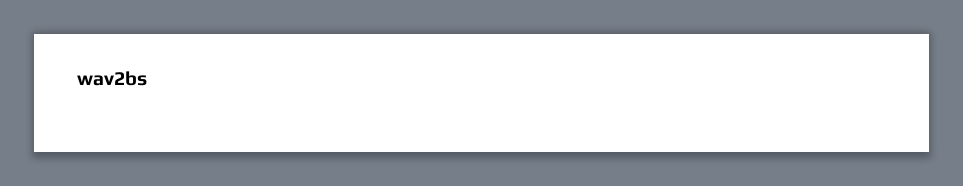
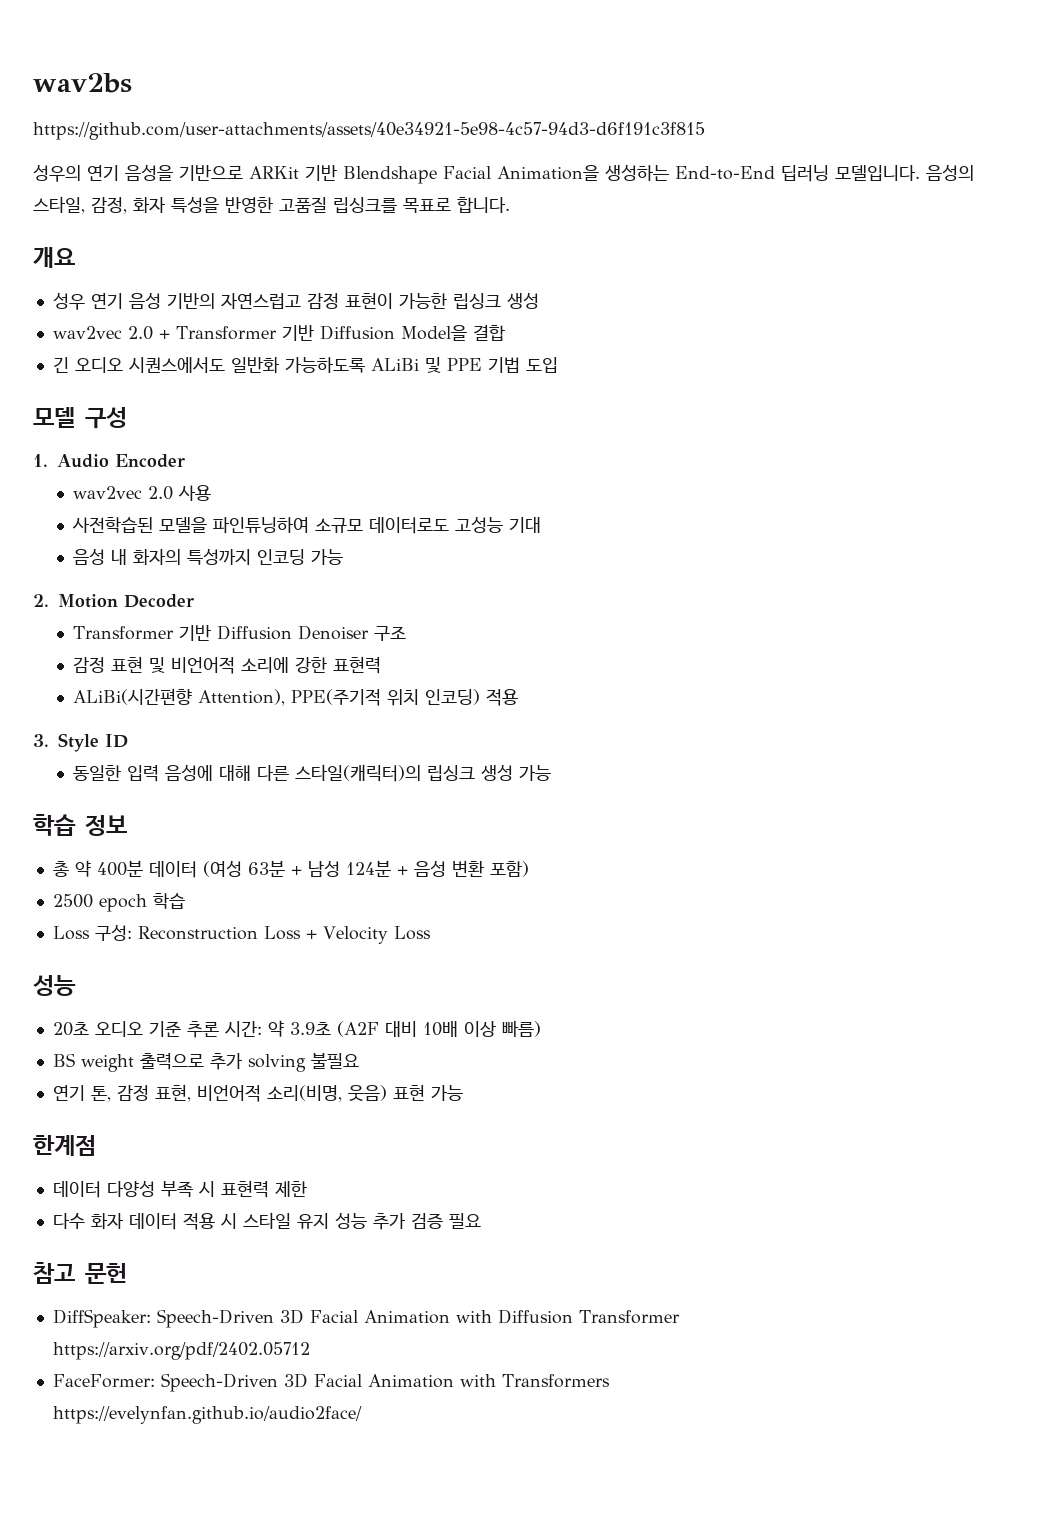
+ https://github.com/user-attachments/assets/40e34921-5e98-4c57-94d3-d6f191c3f815
+ 성우의 연기 음성을 기반으로 ARKit 기반 Blendshape Facial Animation을 생성하는 End-to-End 딥러닝 모델입니다. 음성의 스타일, 감정, 화자 특성을 반영한 고품질 립싱크를 목표로 합니다.
+ 개요
+ 성우 연기 음성 기반의 자연스럽고 감정 표현이 가능한 립싱크 생성
+ wav2vec 2.0 + Transformer 기반 Diffusion Model을 결합
+ 긴 오디오 시퀀스에서도 일반화 가능하도록 ALiBi 및 PPE 기법 도입
+ 모델 구성
+ 1. Audio Encoder
+ wav2vec 2.0 사용
+ 사전학습된 모델을 파인튜닝하여 소규모 데이터로도 고성능 기대
+ 음성 내 화자의 특성까지 인코딩 가능
+ 2. Motion Decoder
+ Transformer 기반 Diffusion Denoiser 구조
+ 감정 표현 및 비언어적 소리에 강한 표현력
+ ALiBi(시간편향 Attention), PPE(주기적 위치 인코딩) 적용
+ 3. Style ID
+ 동일한 입력 음성에 대해 다른 스타일(캐릭터)의 립싱크 생성 가능
+ 학습 정보
+ 총 약 400분 데이터 (여성 63분 + 남성 124분 + 음성 변환 포함)
+ 2500 epoch 학습
+ Loss 구성: Reconstruction Loss + Velocity Loss
+ 성능
+ 20초 오디오 기준 추론 시간: 약 3.9초 (A2F 대비 10배 이상 빠름)
+ BS weight 출력으로 추가 solving 불필요
+ 연기 톤, 감정 표현, 비언어적 소리(비명, 웃음) 표현 가능
+ 한계점
+ 데이터 다양성 부족 시 표현력 제한
+ 다수 화자 데이터 적용 시 스타일 유지 성능 추가 검증 필요
+ 참고 문헌
+ DiffSpeaker: Speech-Driven 3D Facial Animation with Diffusion Transformer
+ https://arxiv.org/pdf/2402.05712
+ FaceFormer: Speech-Driven 3D Facial Animation with Transformers
+ https://evelynfan.github.io/audio2face/

